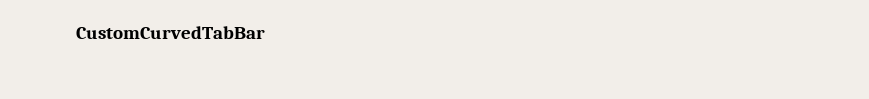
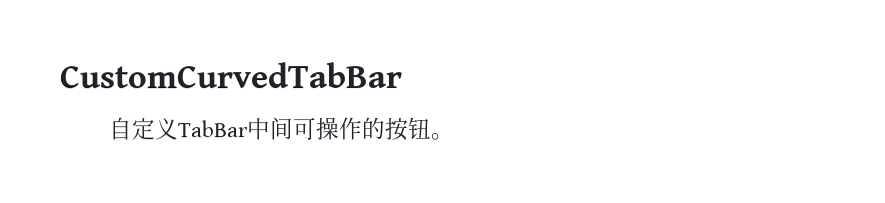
+ 自定义TabBar中间可操作的按钮。

